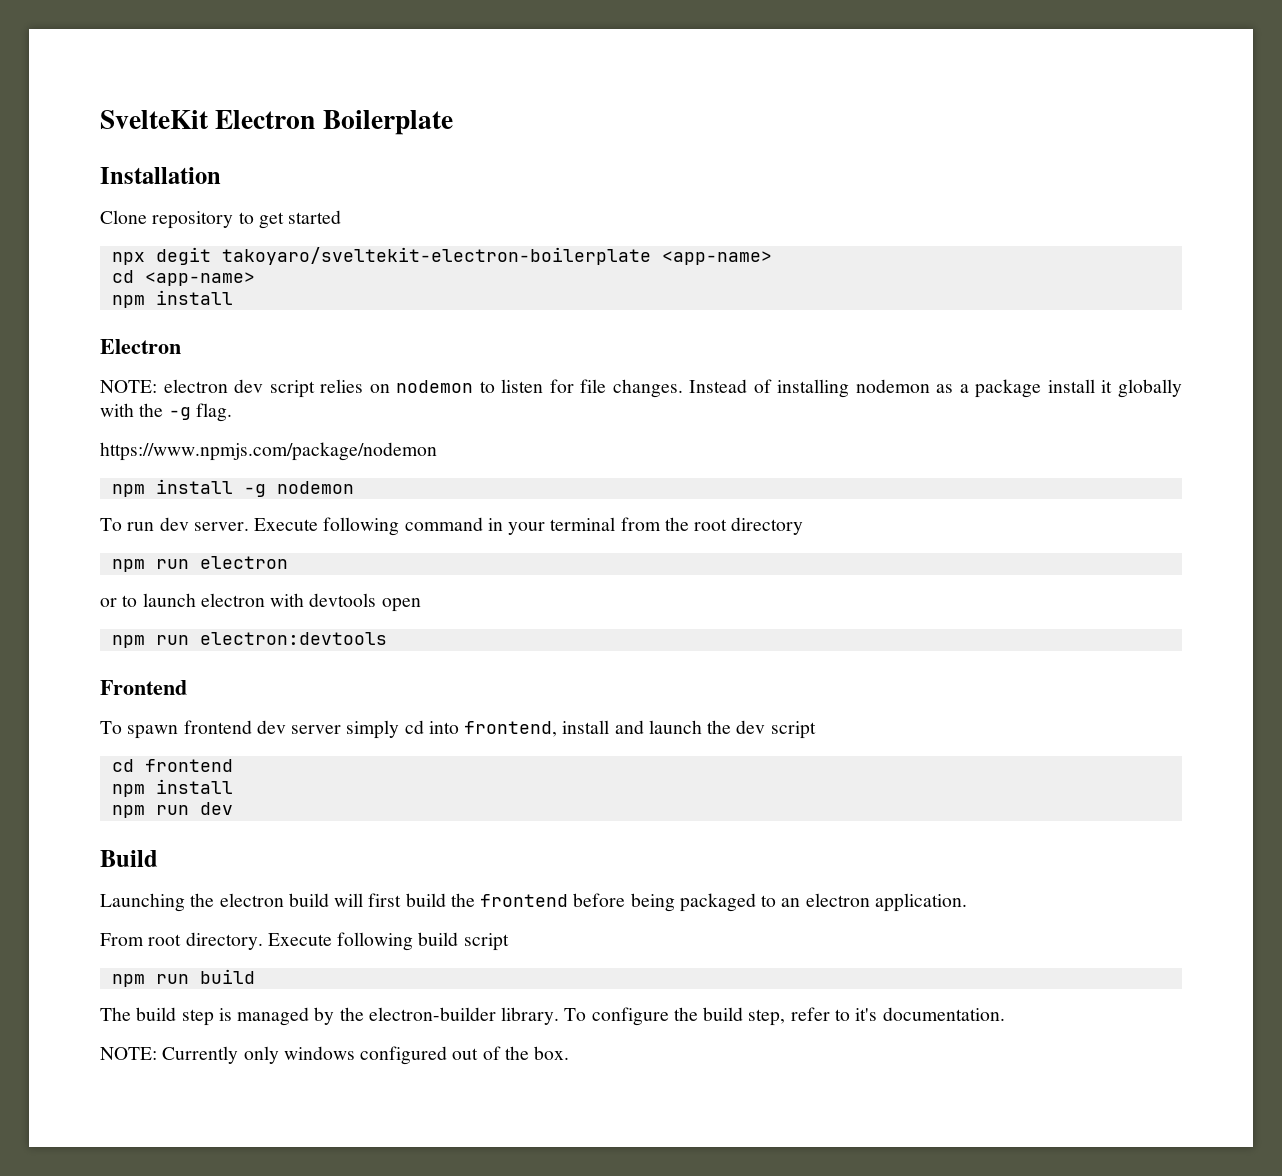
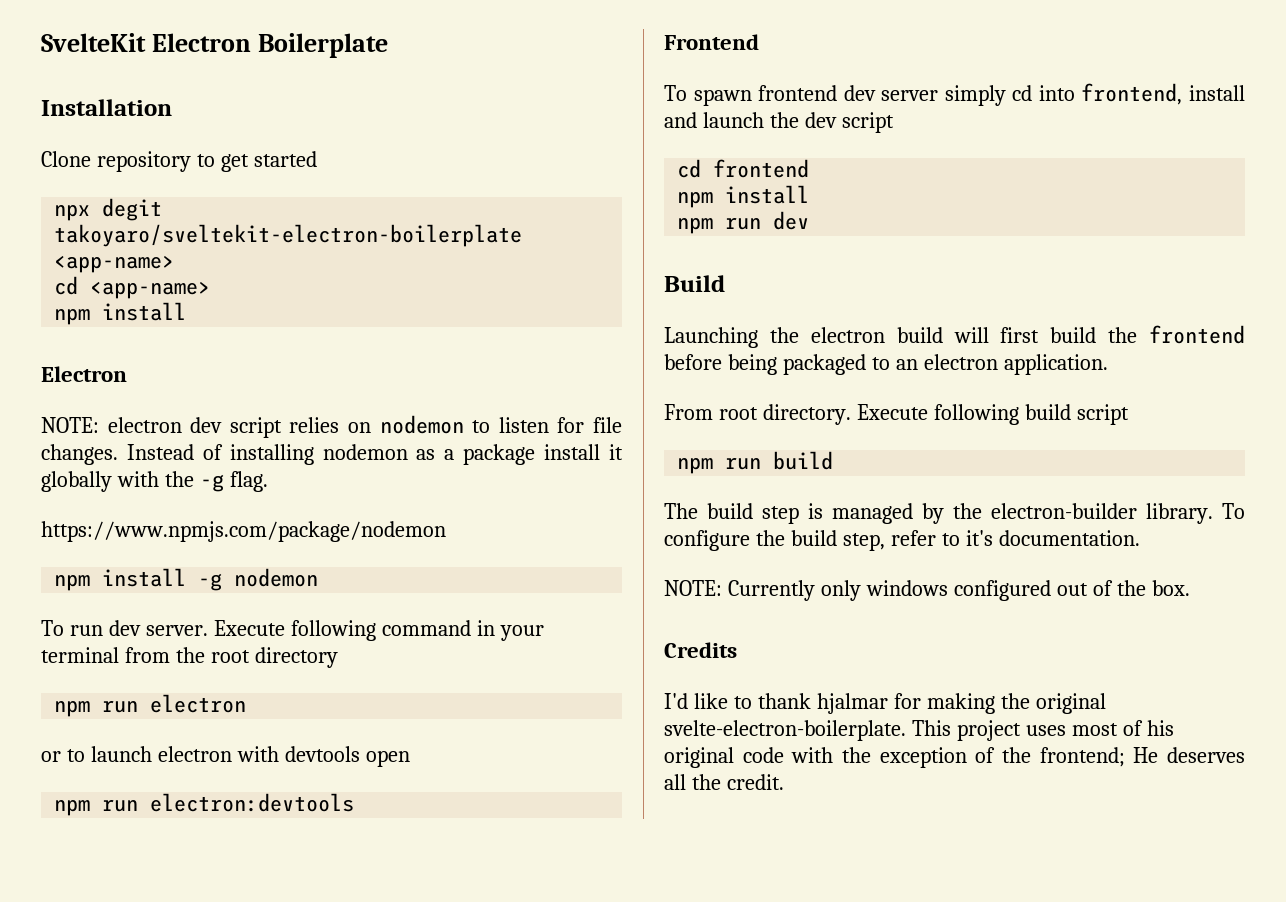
+ Credits
+ I'd like to thank hjalmar for making the original svelte-electron-boilerplate. This project uses most of his original code with the exception of the frontend; He deserves all the credit.

